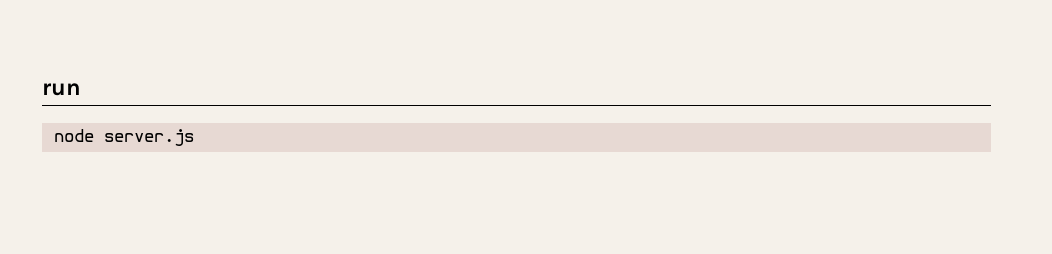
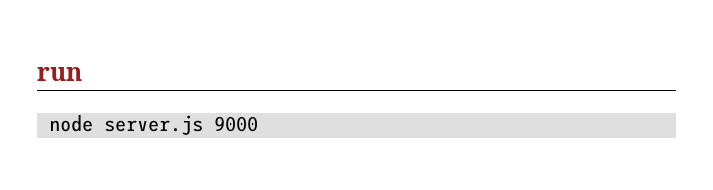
- node server.js
+ node server.js 9000

